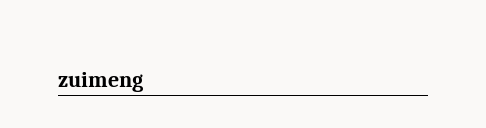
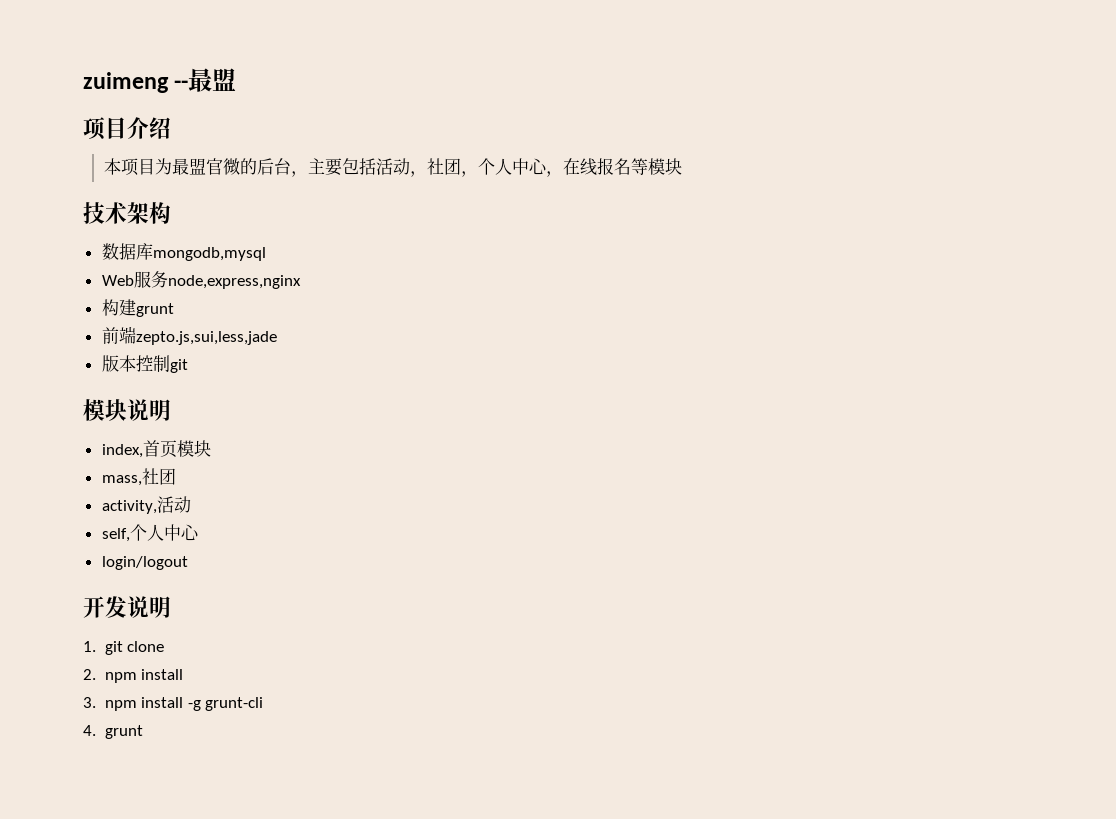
- zuimeng
+ zuimeng --最盟
+ 项目介绍
+ 本项目为最盟官微的后台，主要包括活动，社团，个人中心，在线报名等模块
+ 技术架构
+ 数据库mongodb,mysql
+ Web服务node,express,nginx
+ 构建grunt
+ 前端zepto.js,sui,less,jade
+ 版本控制git
+ 模块说明
+ index,首页模块
+ mass,社团
+ activity,活动
+ self,个人中心
+ login/logout
+ 开发说明
+ 1. git clone
+ 2. npm install
+ 3. npm install -g grunt-cli
+ 4. grunt

